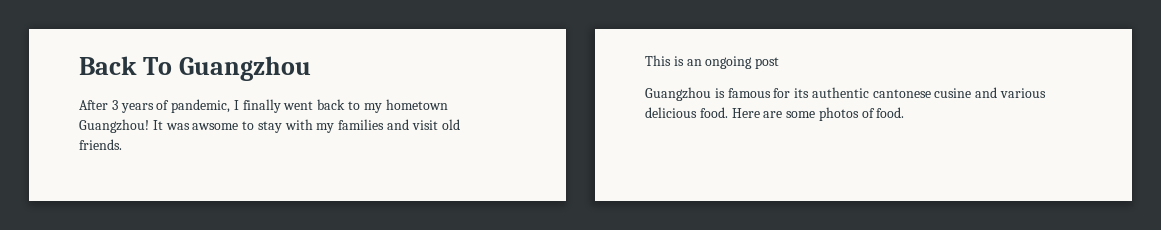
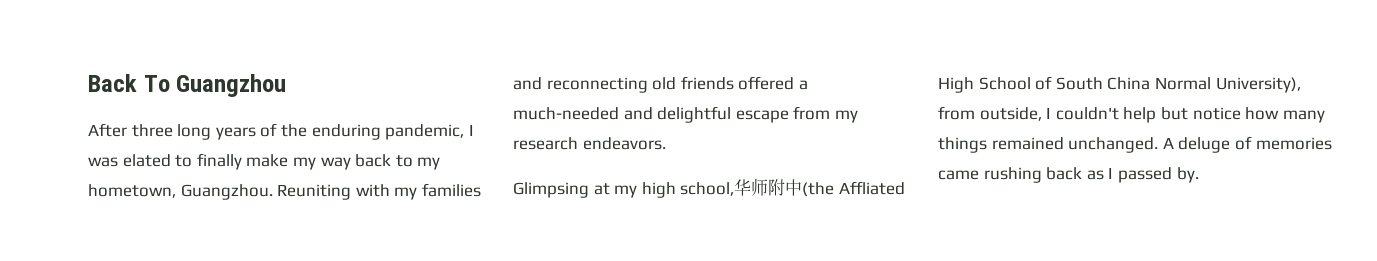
- After 3 years of pandemic, I finally went back to my hometown Guangzhou! It was awsome to stay with my families and visit old friends.
- This is an ongoing post
- Guangzhou is famous for its authentic cantonese cusine and various delicious food. Here are some photos of food.
+ After three long years of the enduring pandemic, I was elated to finally make my way back to my hometown, Guangzhou. Reuniting with my families and reconnecting old friends offered a much-needed and delightful escape from my research endeavors.
+ Glimpsing at my high school,华师附中(the Affliated High School of South China Normal University), from outside, I couldn't help but notice how many things remained unchanged. A deluge of memories came rushing back as I passed by.

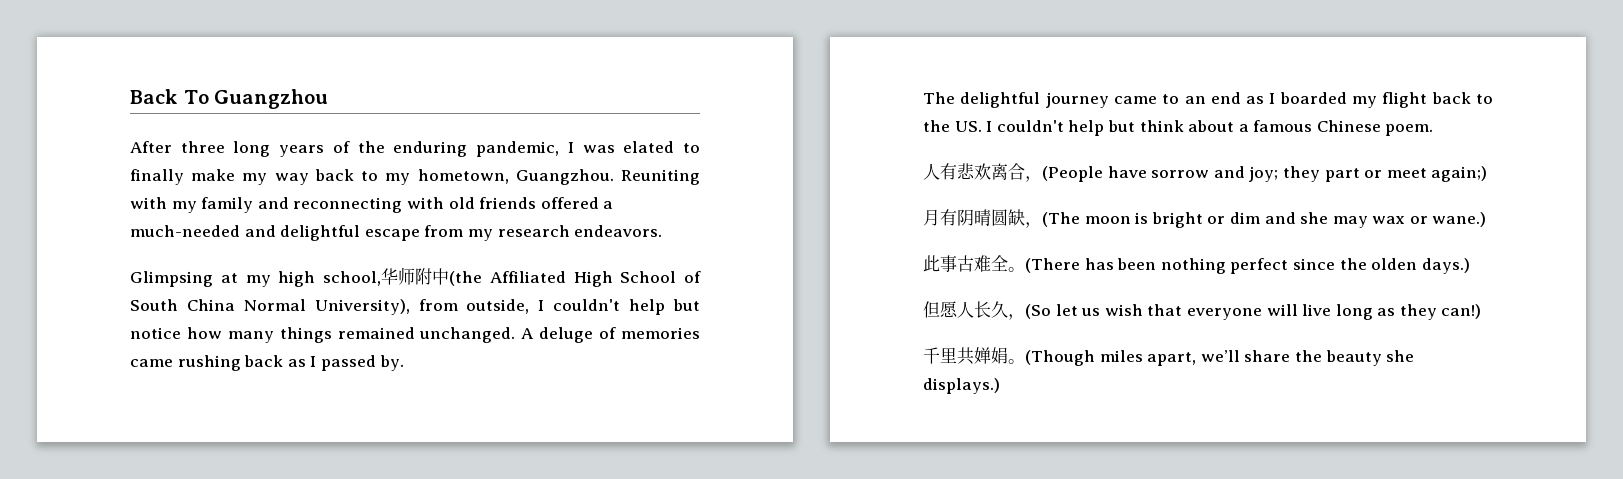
- Reuniting with my families and reconnecting old friends offered a much-needed and delightful escape from my research endeavors.
+ Reuniting with my family and reconnecting with old friends offered a much-needed and delightful escape from my research endeavors.
- Glimpsing at my high school,华师附中(the Affliated High School of South China Normal University), from outside, I couldn't help but notice how many things remained unchanged.
+ Glimpsing at my high school,华师附中(the Affiliated High School of South China Normal University), from outside, I couldn't help but notice how many things remained unchanged.
+ The delightful journey came to an end as I boarded my flight back to the US. I couldn't help but think about a famous Chinese poem.
+ 人有悲欢离合，(People have sorrow and joy; they part or meet again;)
+ 月有阴晴圆缺，(The moon is bright or dim and she may wax or wane.)
+ 此事古难全。(There has been nothing perfect since the olden days.)
+ 但愿人长久，(So let us wish that everyone will live long as they can!)
+ 千里共婵娟。(Though miles apart, we’ll share the beauty she displays.)

